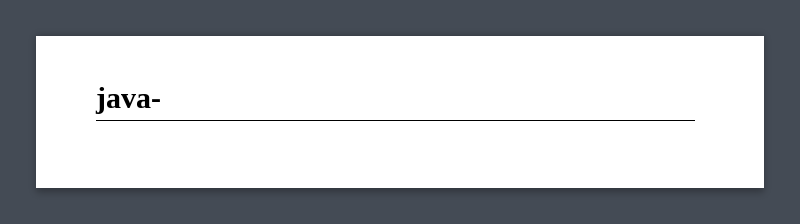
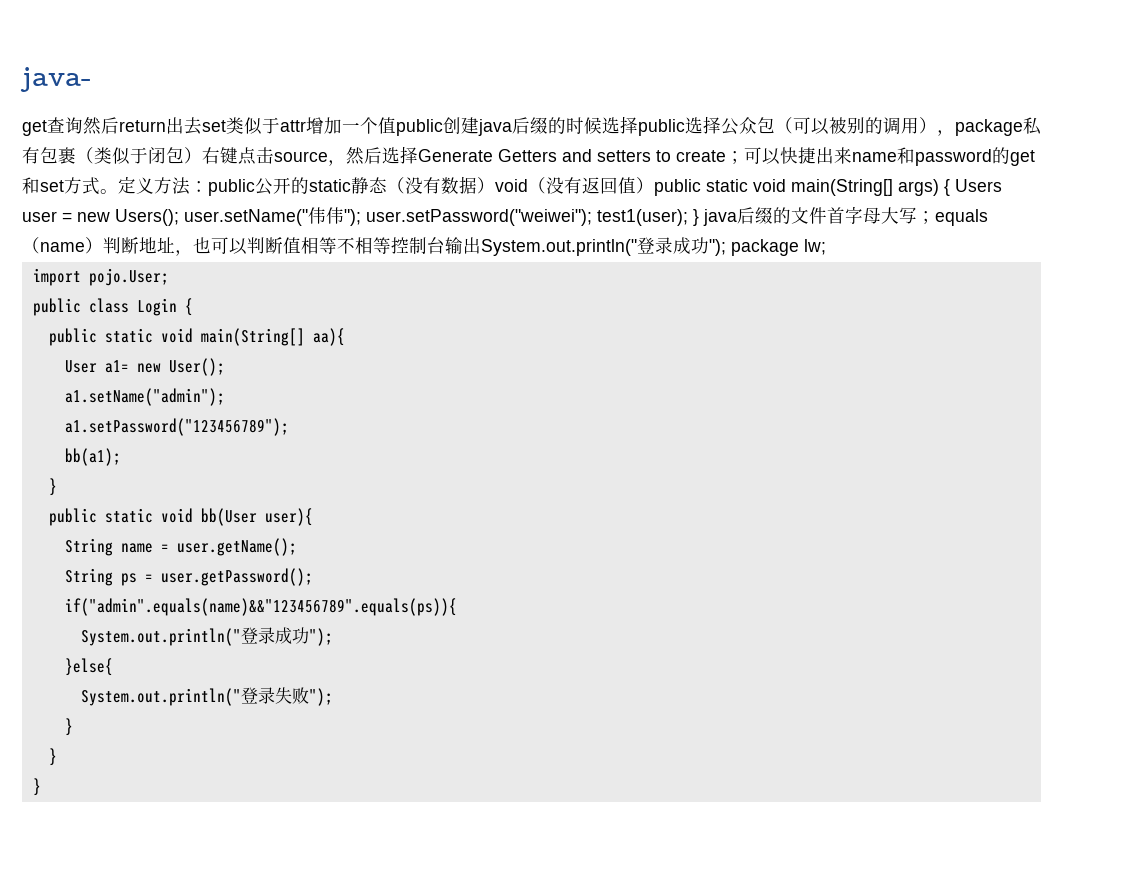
+ get查询然后return出去set类似于attr增加一个值public创建java后缀的时候选择public选择公众包（可以被别的调用），package私有包裹（类似于闭包）右键点击source，然后选择Generate Getters and setters to create；可以快捷出来name和password的get和set方式。定义方法：public公开的static静态（没有数据）void（没有返回值）public static void main(String[] args) { Users user = new Users(); user.setName("伟伟"); user.setPassword("weiwei"); test1(user); } java后缀的文件首字母大写；equals（name）判断地址，也可以判断值相等不相等控制台输出System.out.println("登录成功"); package lw;
+ import pojo.User;
+ public class Login {
+ public static void main(String[] aa){
+ User a1= new User();
+ a1.setName("admin");
+ a1.setPassword("123456789");
+ bb(a1);
+ }
+ public static void bb(User user){
+ String name = user.getName();
+ String ps = user.getPassword();
+ if("admin".equals(name)&&"123456789".equals(ps)){
+ System.out.println("登录成功");
+ }else{
+ System.out.println("登录失败");
+ }
+ }
+ }

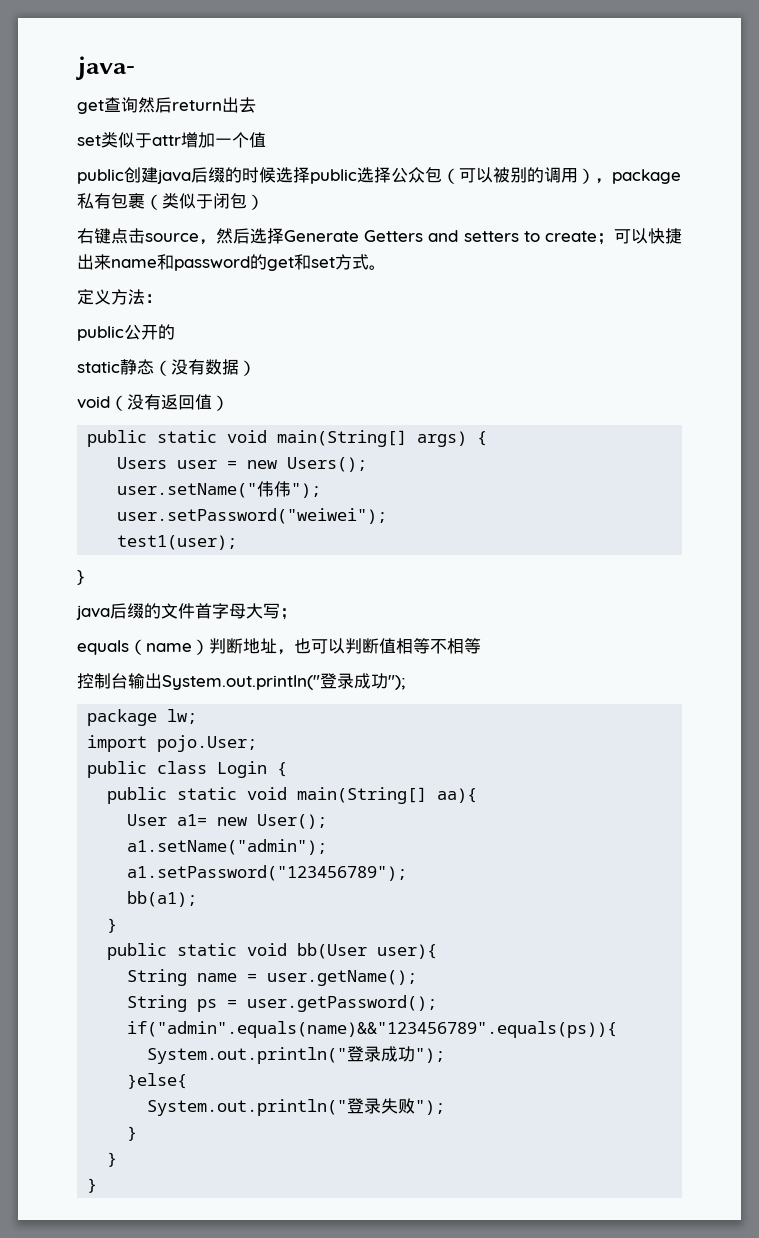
- get查询然后return出去set类似于attr增加一个值public创建java后缀的时候选择public选择公众包（可以被别的调用），package私有包裹（类似于闭包）右键点击source，然后选择Generate Getters and setters to create；
+ get查询然后return出去
+ set类似于attr增加一个值
+ public创建java后缀的时候选择public选择公众包（可以被别的调用），package私有包裹（类似于闭包）
+ 右键点击source，然后选择Generate Getters and setters to create；
- 可以快捷出来name和password的get和set方式。定义方法：public公开的static静态（没有数据）void（没有返回值）public static void main(String[] args) { Users user = new Users(); user.setName("伟伟"); user.setPassword("weiwei"); test1(user); } java后缀的文件首字母大写；equals（name）判断地址，也可以判断值相等不相等控制台输出System.out.println("登录成功"); package lw;
+ 可以快捷出来name和password的get和set方式。
+ 定义方法：
+ public公开的
+ static静态（没有数据）
+ void（没有返回值）
+ public static void main(String[] args) {
+ Users user = new Users();
+ user.setName("伟伟");
+ user.setPassword("weiwei");
+ test1(user);
+ }
+ java后缀的文件首字母大写；
+ equals（name）判断地址，也可以判断值相等不相等
+ 控制台输出System.out.println("登录成功");
+ package lw;

